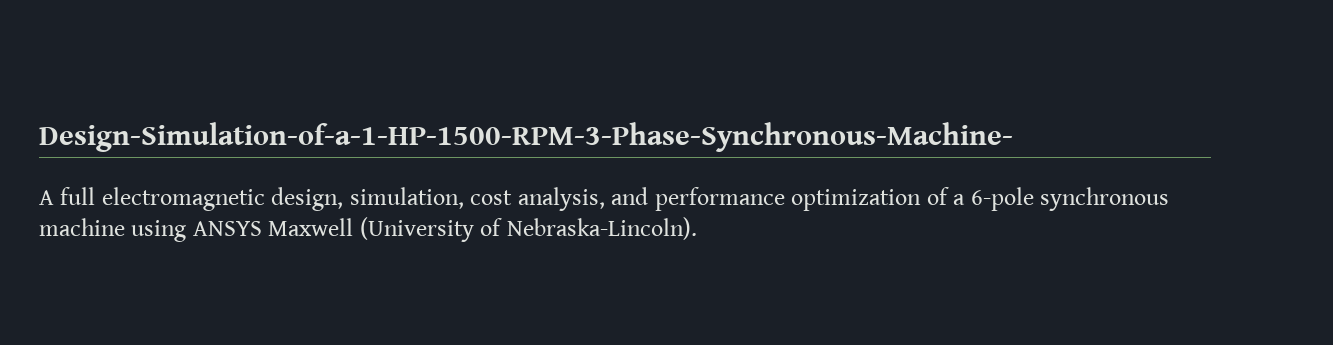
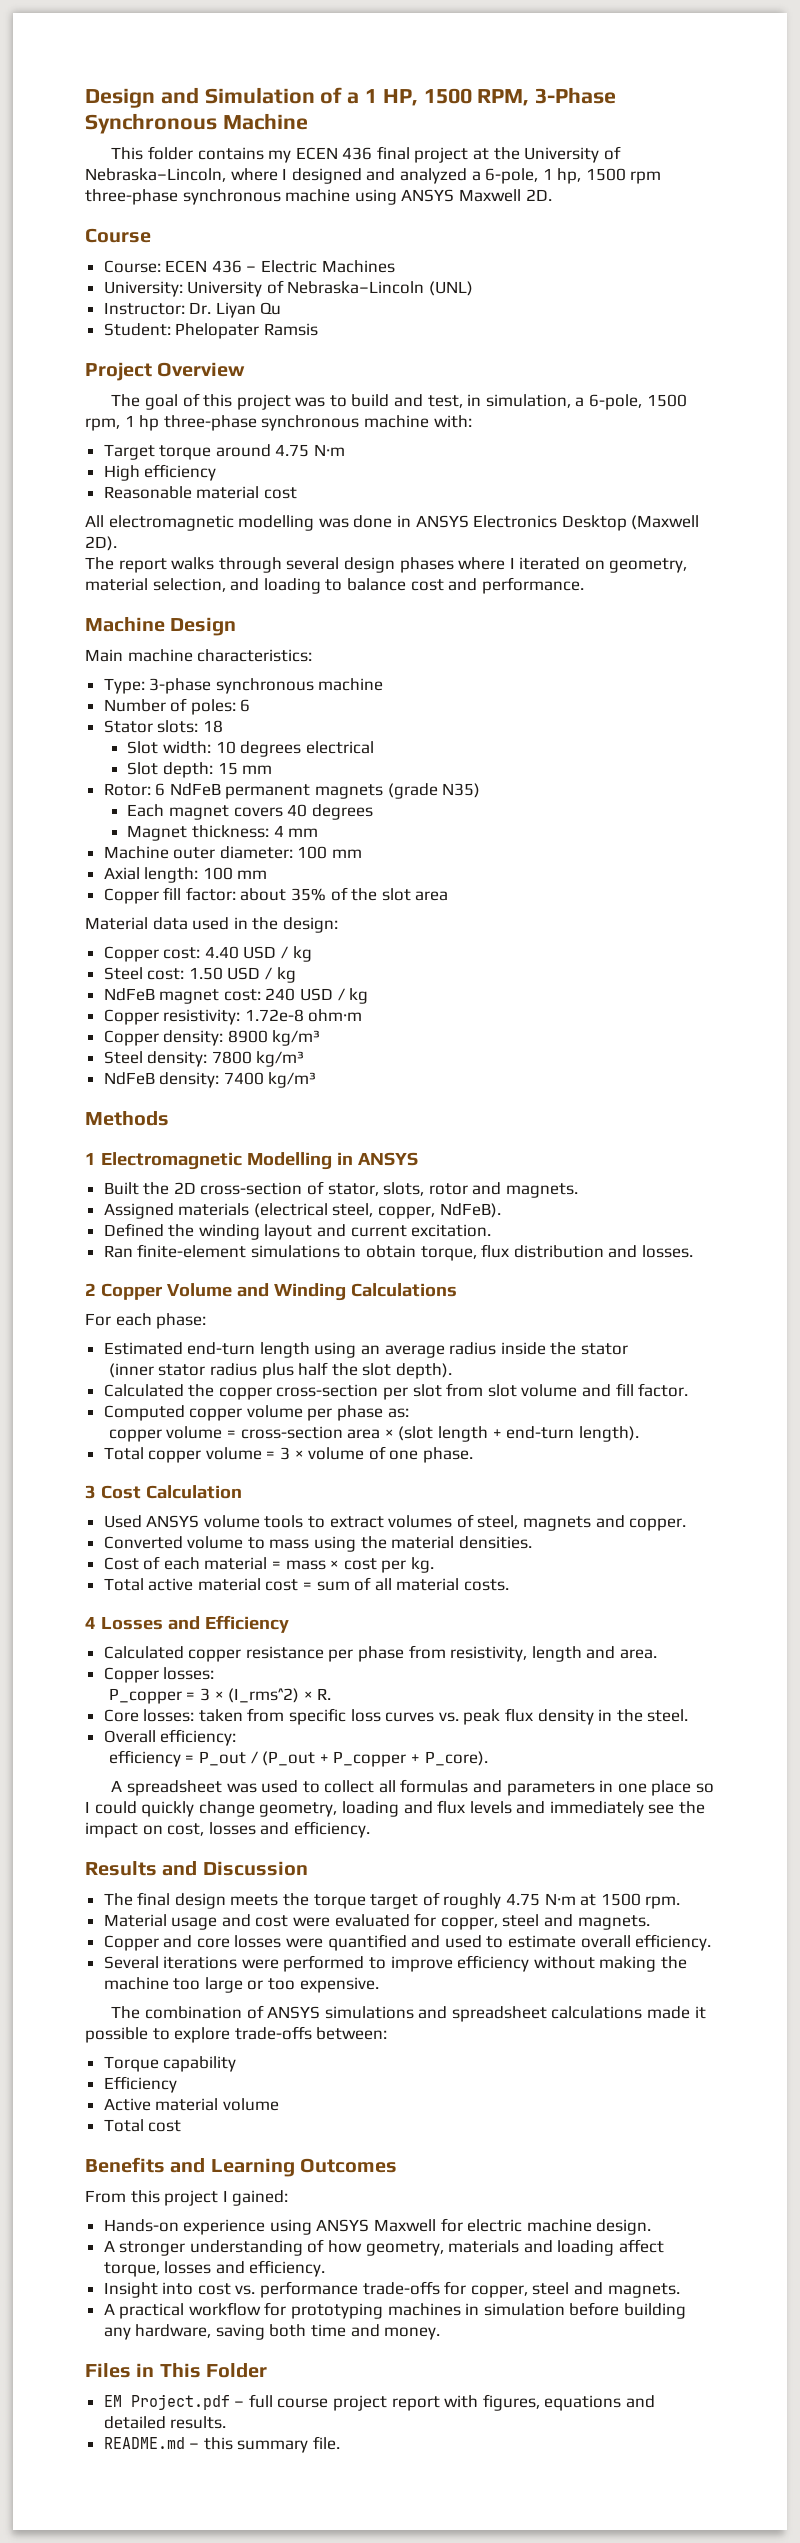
- Design-Simulation-of-a-1-HP-1500-RPM-3-Phase-Synchronous-Machine-
- A full electromagnetic design, simulation, cost analysis, and performance optimization of a 6-pole synchronous machine using ANSYS Maxwell (University of Nebraska-Lincoln).
+ Design and Simulation of a 1 HP, 1500 RPM, 3-Phase Synchronous Machine
+ This folder contains my ECEN 436 final project at the University of Nebraska–Lincoln, where I designed and analyzed a 6-pole, 1 hp, 1500 rpm three-phase synchronous machine using ANSYS Maxwell 2D.
+ Course
+ Course: ECEN 436 – Electric Machines
+ University: University of Nebraska–Lincoln (UNL)
+ Instructor: Dr. Liyan Qu
+ Student: Phelopater Ramsis
+ Project Overview
+ The goal of this project was to build and test, in simulation, a 6-pole, 1500 rpm, 1 hp three-phase synchronous machine with:
+ Target torque around 4.75 N·m
+ High efficiency
+ Reasonable material cost
+ All electromagnetic modelling was done in ANSYS Electronics Desktop (Maxwell 2D).
+ The report walks through several design phases where I iterated on geometry, material selection, and loading to balance cost and performance.
+ Machine Design
+ Main machine characteristics:
+ Type: 3-phase synchronous machine
+ Number of poles: 6
+ Stator slots: 18
+ Slot width: 10 degrees electrical
+ Slot depth: 15 mm
+ Rotor: 6 NdFeB permanent magnets (grade N35)
+ Each magnet covers 40 degrees
+ Magnet thickness: 4 mm
+ Machine outer diameter: 100 mm
+ Axial length: 100 mm
+ Copper fill factor: about 35% of the slot area
+ Material data used in the design:
+ Copper cost: 4.40 USD / kg
+ Steel cost: 1.50 USD / kg
+ NdFeB magnet cost: 240 USD / kg
+ Copper resistivity: 1.72e-8 ohm·m
+ Copper density: 8900 kg/m³
+ Steel density: 7800 kg/m³
+ NdFeB density: 7400 kg/m³
+ Methods
+ 1 Electromagnetic Modelling in ANSYS
+ Built the 2D cross-section of stator, slots, rotor and magnets.
+ Assigned materials (electrical steel, copper, NdFeB).
+ Defined the winding layout and current excitation.
+ Ran finite-element simulations to obtain torque, flux distribution and losses.
+ 2 Copper Volume and Winding Calculations
+ For each phase:
+ Estimated end-turn length using an average radius inside the stator
+ (inner stator radius plus half the slot depth).
+ Calculated the copper cross-section per slot from slot volume and fill factor.
+ Computed copper volume per phase as:
+ copper volume = cross-section area × (slot length + end-turn length).
+ Total copper volume = 3 × volume of one phase.
+ 3 Cost Calculation
+ Used ANSYS volume tools to extract volumes of steel, magnets and copper.
+ Converted volume to mass using the material densities.
+ Cost of each material = mass × cost per kg.
+ Total active material cost = sum of all material costs.
+ 4 Losses and Efficiency
+ Calculated copper resistance per phase from resistivity, length and area.
+ Copper losses:
+ P_copper = 3 × (I_rms^2) × R.
+ Core losses: taken from specific loss curves vs. peak flux density in the steel.
+ Overall efficiency:
+ efficiency = P_out / (P_out + P_copper + P_core).
+ A spreadsheet was used to collect all formulas and parameters in one place so I could quickly change geometry, loading and flux levels and immediately see the impact on cost, losses and efficiency.
+ Results and Discussion
+ The final design meets the torque target of roughly 4.75 N·m at 1500 rpm.
+ Material usage and cost were evaluated for copper, steel and magnets.
+ Copper and core losses were quantified and used to estimate overall efficiency.
+ Several iterations were performed to improve efficiency without making the machine too large or too expensive.
+ The combination of ANSYS simulations and spreadsheet calculations made it possible to explore trade-offs between:
+ Torque capability
+ Efficiency
+ Active material volume
+ Total cost
+ Benefits and Learning Outcomes
+ From this project I gained:
+ Hands-on experience using ANSYS Maxwell for electric machine design.
+ A stronger understanding of how geometry, materials and loading affect torque, losses and efficiency.
+ Insight into cost vs. performance trade-offs for copper, steel and magnets.
+ A practical workflow for prototyping machines in simulation before building any hardware, saving both time and money.
+ Files in This Folder
+ EM Project.pdf – full course project report with figures, equations and detailed results.
+ README.md – this summary file.

